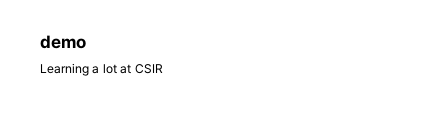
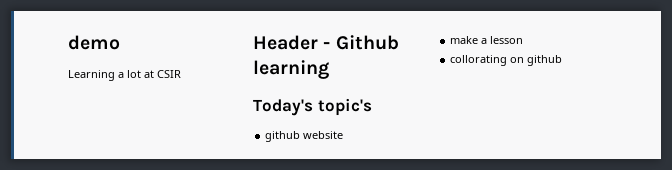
+ Header - Github learning
+ Today's topic's
+ github website
+ make a lesson
+ collorating on github

